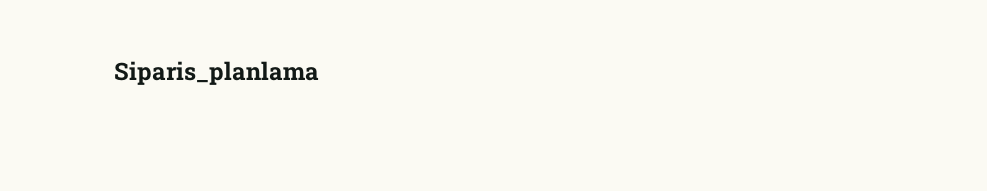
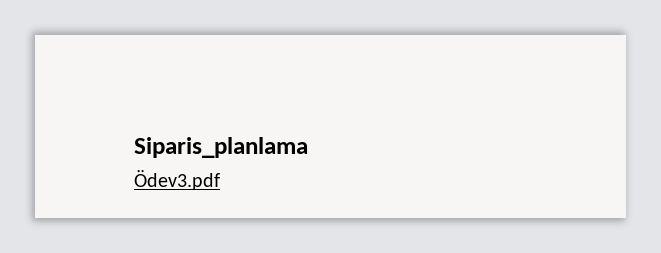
+ Ödev3.pdf

